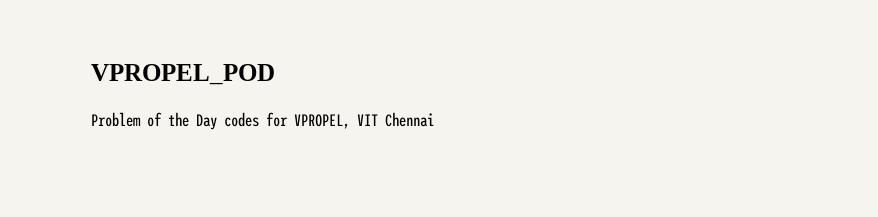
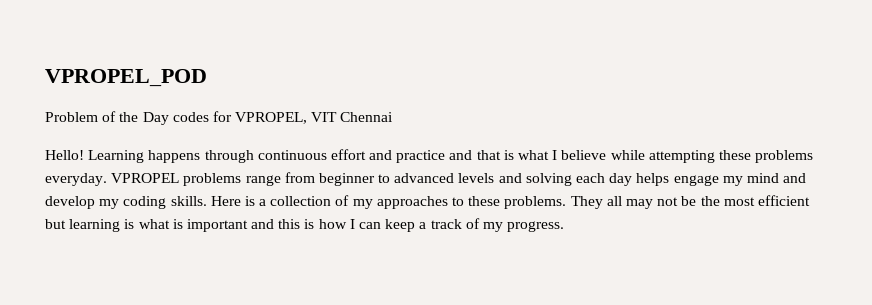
+ Hello! Learning happens through continuous effort and practice and that is what I believe while attempting these problems everyday. VPROPEL problems range from beginner to advanced levels and solving each day helps engage my mind and develop my coding skills. Here is a collection of my approaches to these problems. They all may not be the most efficient but learning is what is important and this is how I can keep a track of my progress.

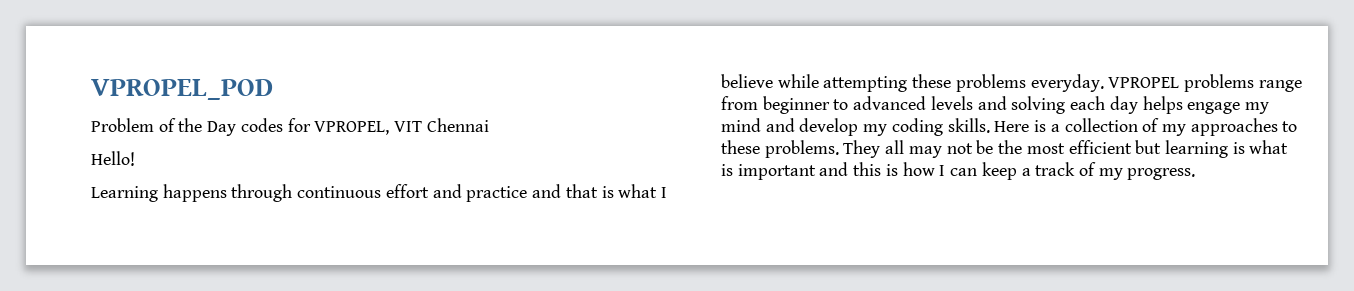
- Hello! Learning happens through continuous effort and practice and that is what I believe while attempting these problems everyday.
+ Hello!
+ Learning happens through continuous effort and practice and that is what I believe while attempting these problems everyday.

